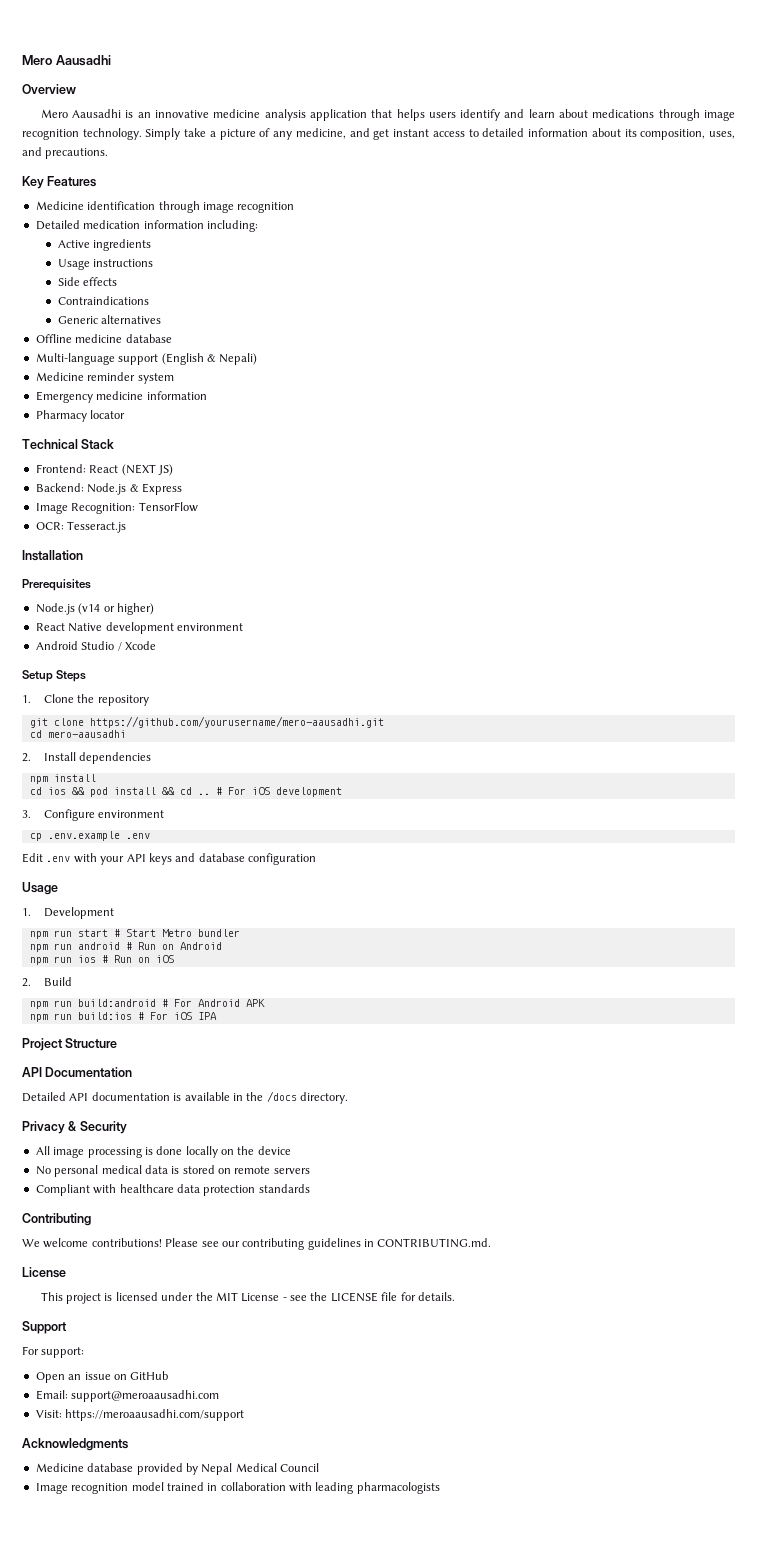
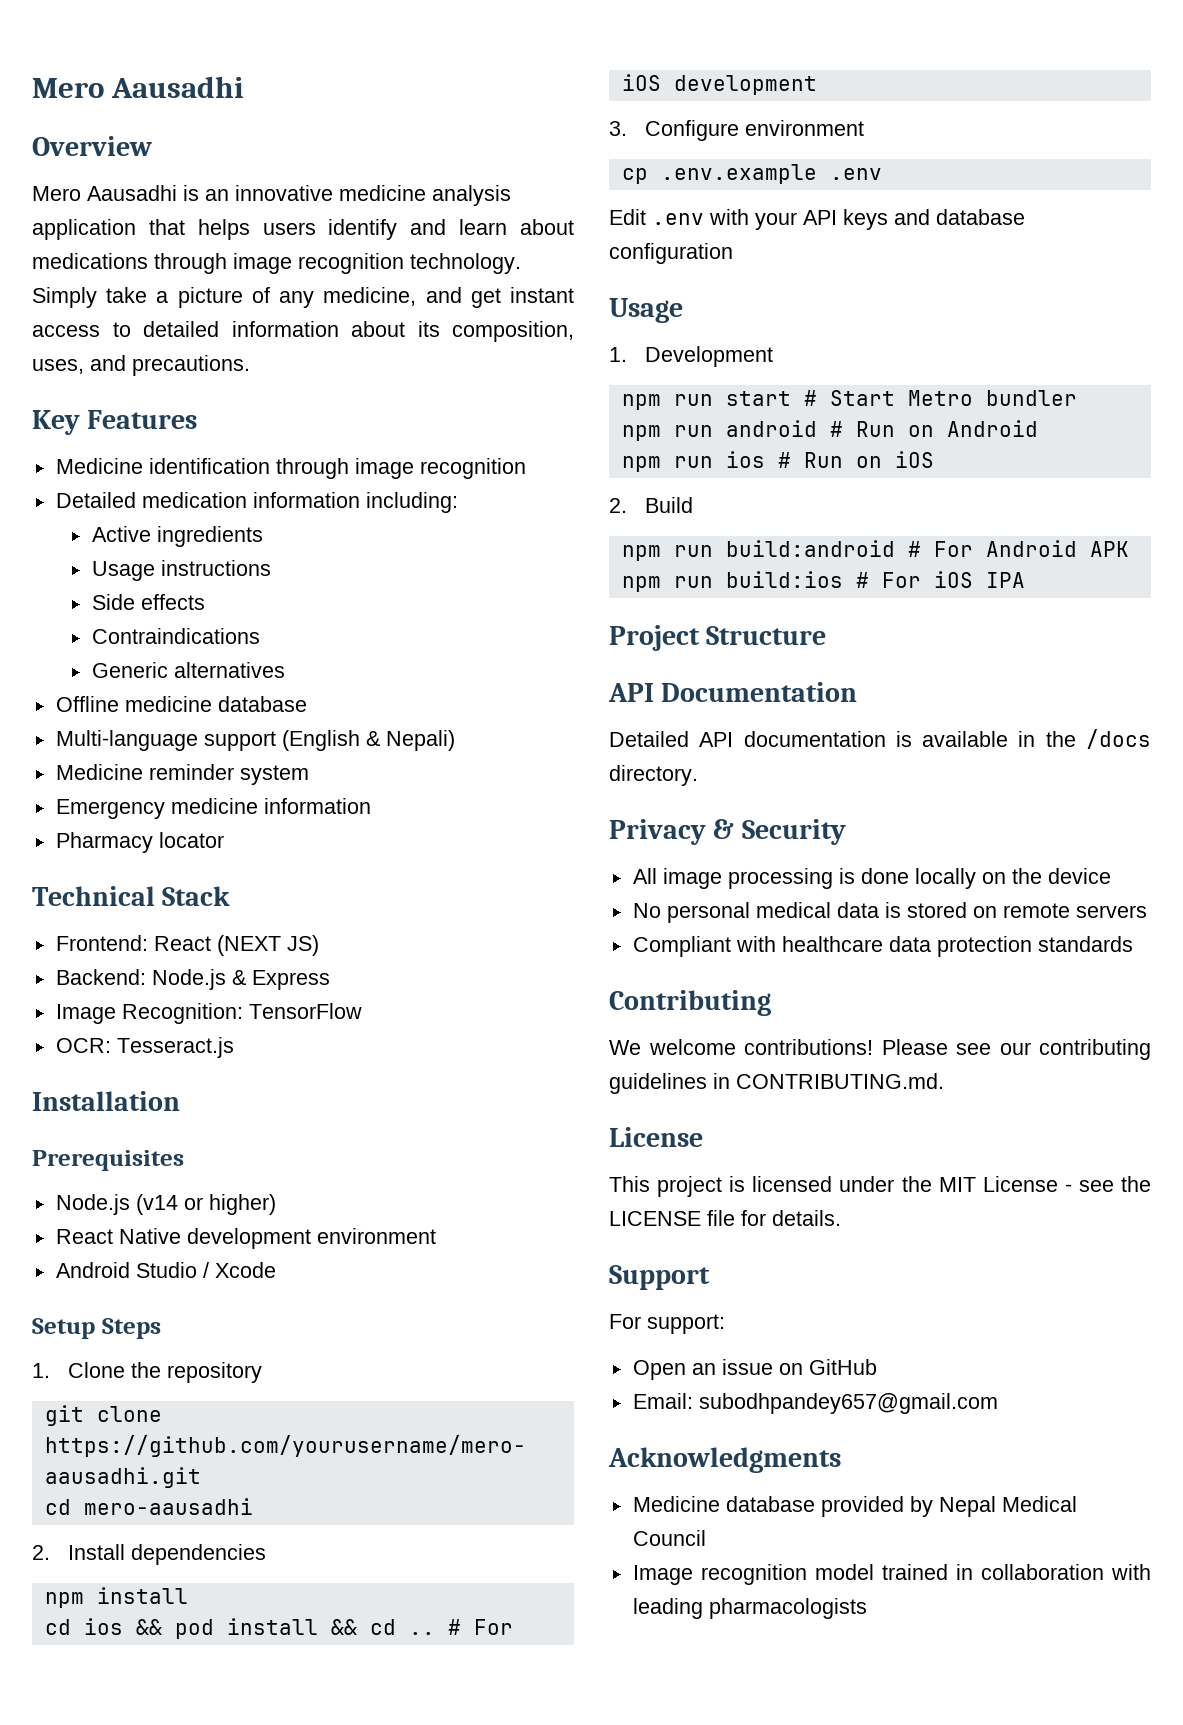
- Email: support@meroaausadhi.com
- Visit: https://meroaausadhi.com/support
+ Email: subodhpandey657@gmail.com

